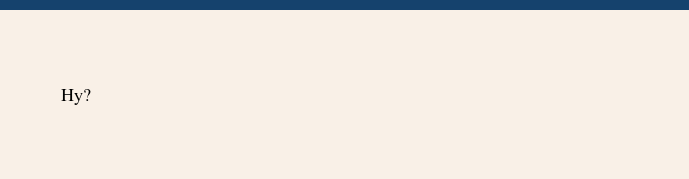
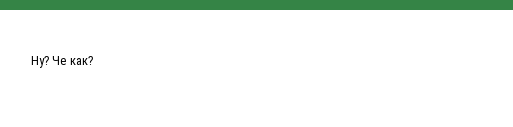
+ Че как?

